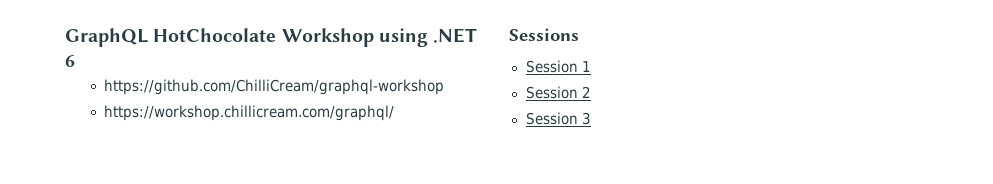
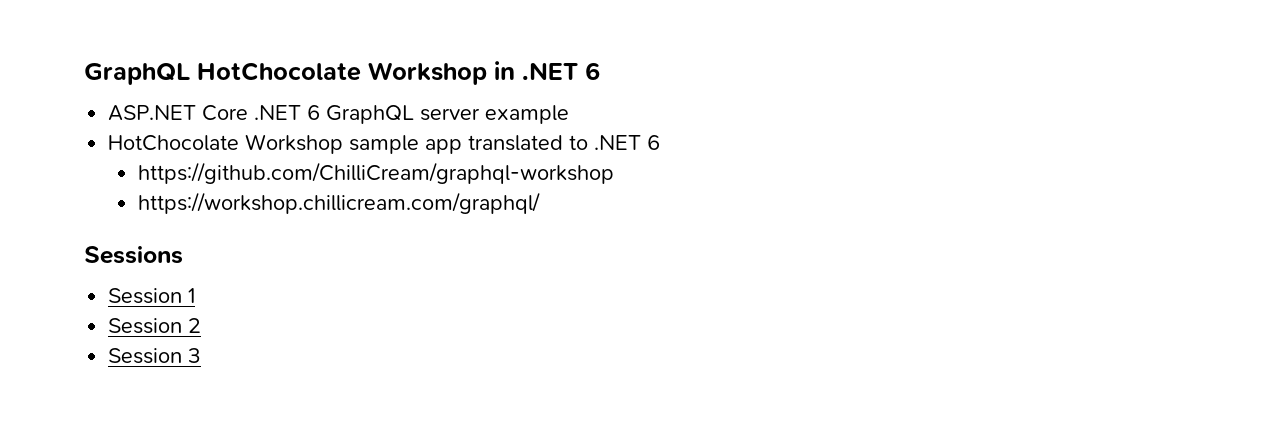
- GraphQL HotChocolate Workshop using .NET 6
+ GraphQL HotChocolate Workshop in .NET 6
+ ASP.NET Core .NET 6 GraphQL server example
+ HotChocolate Workshop sample app translated to .NET 6

